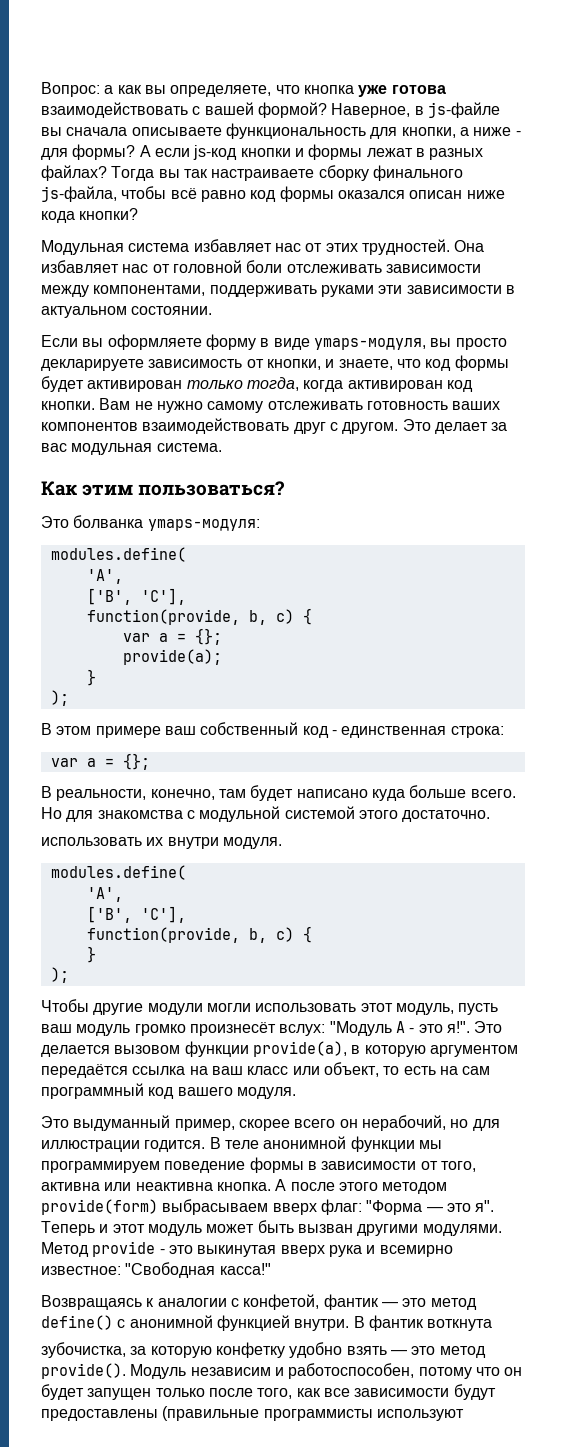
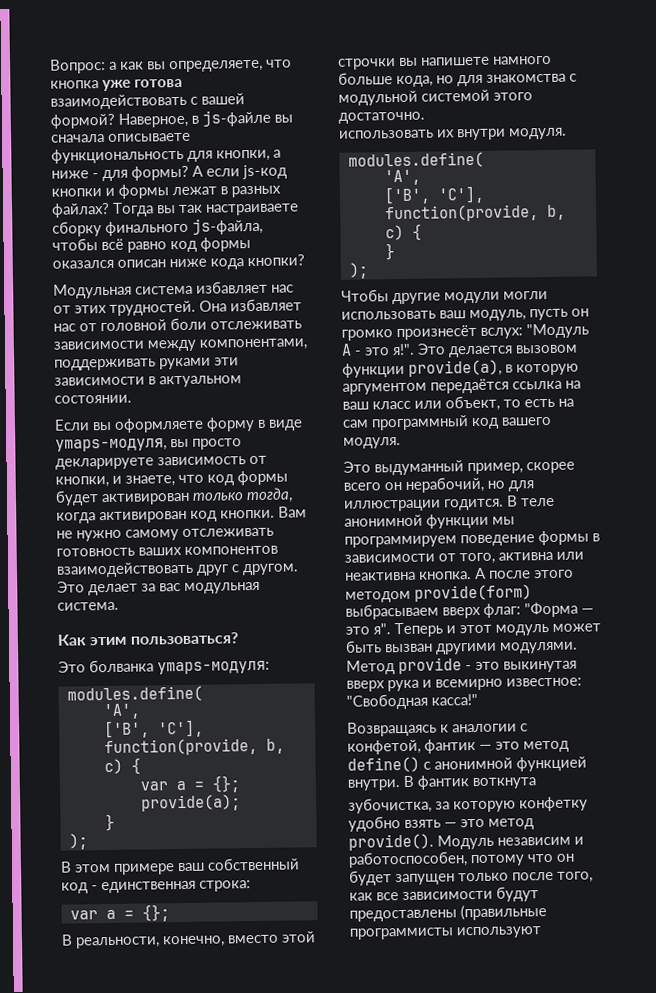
- В реальности, конечно, там будет написано куда больше всего. Но для знакомства с модульной системой этого достаточно.
+ В реальности, конечно, вместо этой строчки вы напишете намного больше кода, но для знакомства с модульной системой этого достаточно.
- Чтобы другие модули могли использовать этот модуль, пусть ваш модуль громко произнесёт вслух: "Модуль А - это я!".
+ Чтобы другие модули могли использовать ваш модуль, пусть он громко произнесёт вслух: "Модуль А - это я!".

